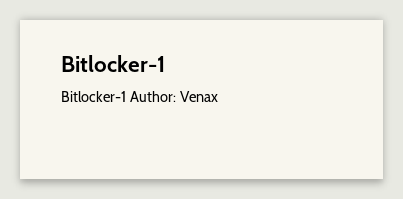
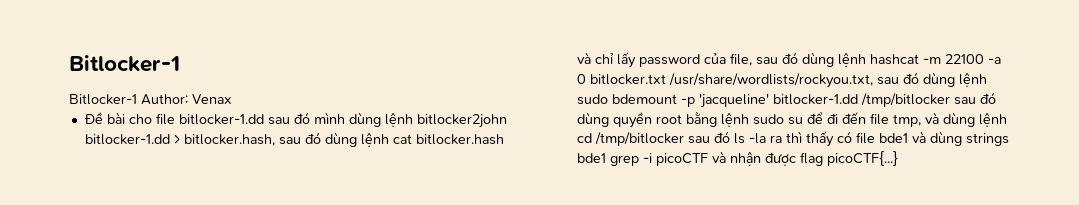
+ Đề bài cho file bitlocker-1.dd sau đó mình dùng lệnh bitlocker2john bitlocker-1.dd > bitlocker.hash, sau đó dùng lệnh cat bitlocker.hash và chỉ lấy password của file, sau đó dùng lệnh hashcat -m 22100 -a 0 bitlocker.txt /usr/share/wordlists/rockyou.txt, sau đó dùng lệnh sudo bdemount -p 'jacqueline' bitlocker-1.dd /tmp/bitlocker sau đó dùng quyền root bằng lệnh sudo su để đi đến file tmp, và dùng lệnh cd /tmp/bitlocker sau đó ls -la ra thì thấy có file bde1 và dùng strings bde1 grep -i picoCTF và nhận được flag picoCTF{...}

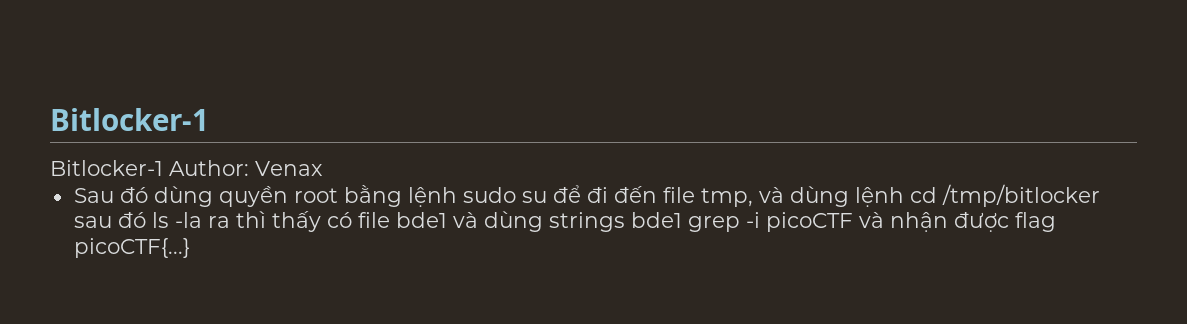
- Đề bài cho file bitlocker-1.dd sau đó mình dùng lệnh bitlocker2john bitlocker-1.dd > bitlocker.hash, sau đó dùng lệnh cat bitlocker.hash và chỉ lấy password của file, sau đó dùng lệnh hashcat -m 22100 -a 0 bitlocker.txt /usr/share/wordlists/rockyou.txt, sau đó dùng lệnh sudo bdemount -p 'jacqueline' bitlocker-1.dd /tmp/bitlocker sau đó dùng quyền root bằng lệnh sudo su để đi đến file tmp, và dùng lệnh cd /tmp/bitlocker sau đó ls -la ra thì thấy có file bde1 và dùng strings bde1 grep -i picoCTF và nhận được flag picoCTF{...}
+ Sau đó dùng quyền root bằng lệnh sudo su để đi đến file tmp, và dùng lệnh cd /tmp/bitlocker sau đó ls -la ra thì thấy có file bde1 và dùng strings bde1 grep -i picoCTF và nhận được flag picoCTF{...}

